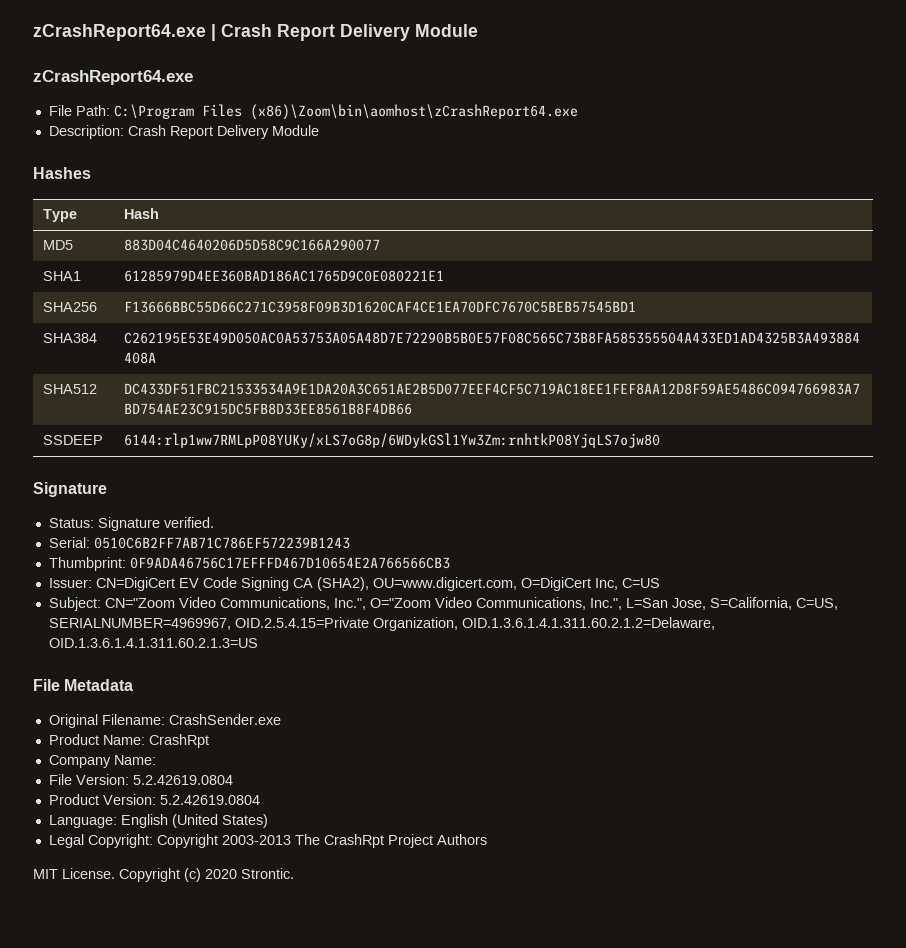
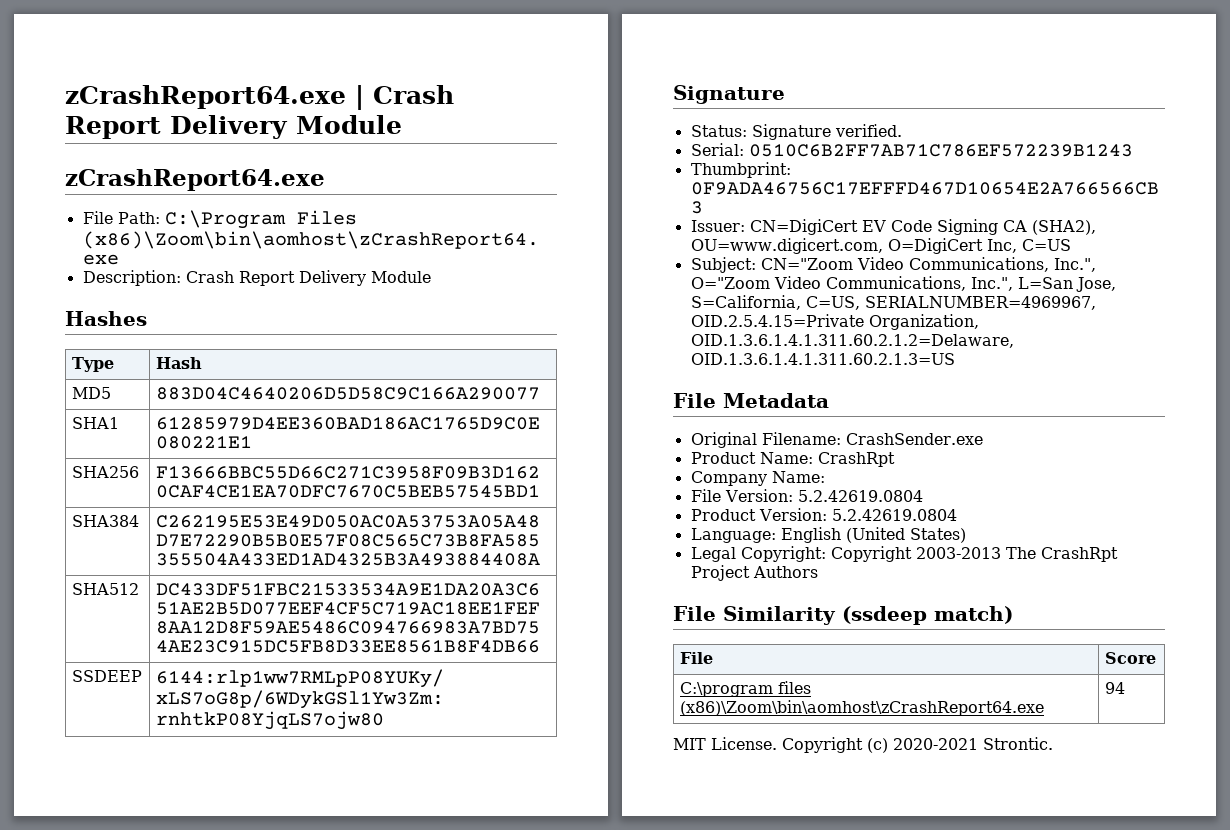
+ File Similarity (ssdeep match)
+ File | Score
+ C:\program files (x86)\Zoom\bin\aomhost\zCrashReport64.exe | 94
- Copyright (c) 2020 Strontic.
+ Copyright (c) 2020-2021 Strontic.

